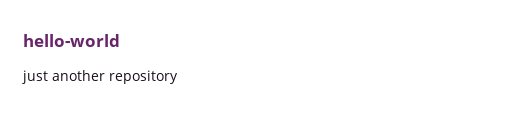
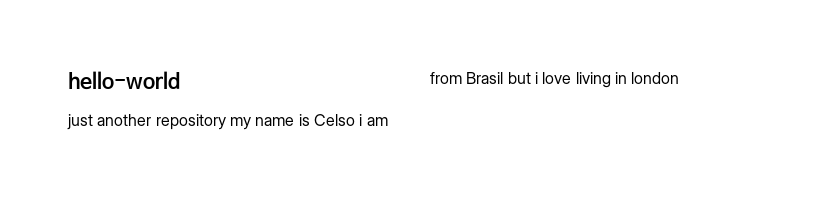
- just another repository
+ just another repository my name is Celso i am from Brasil but i love living in london

